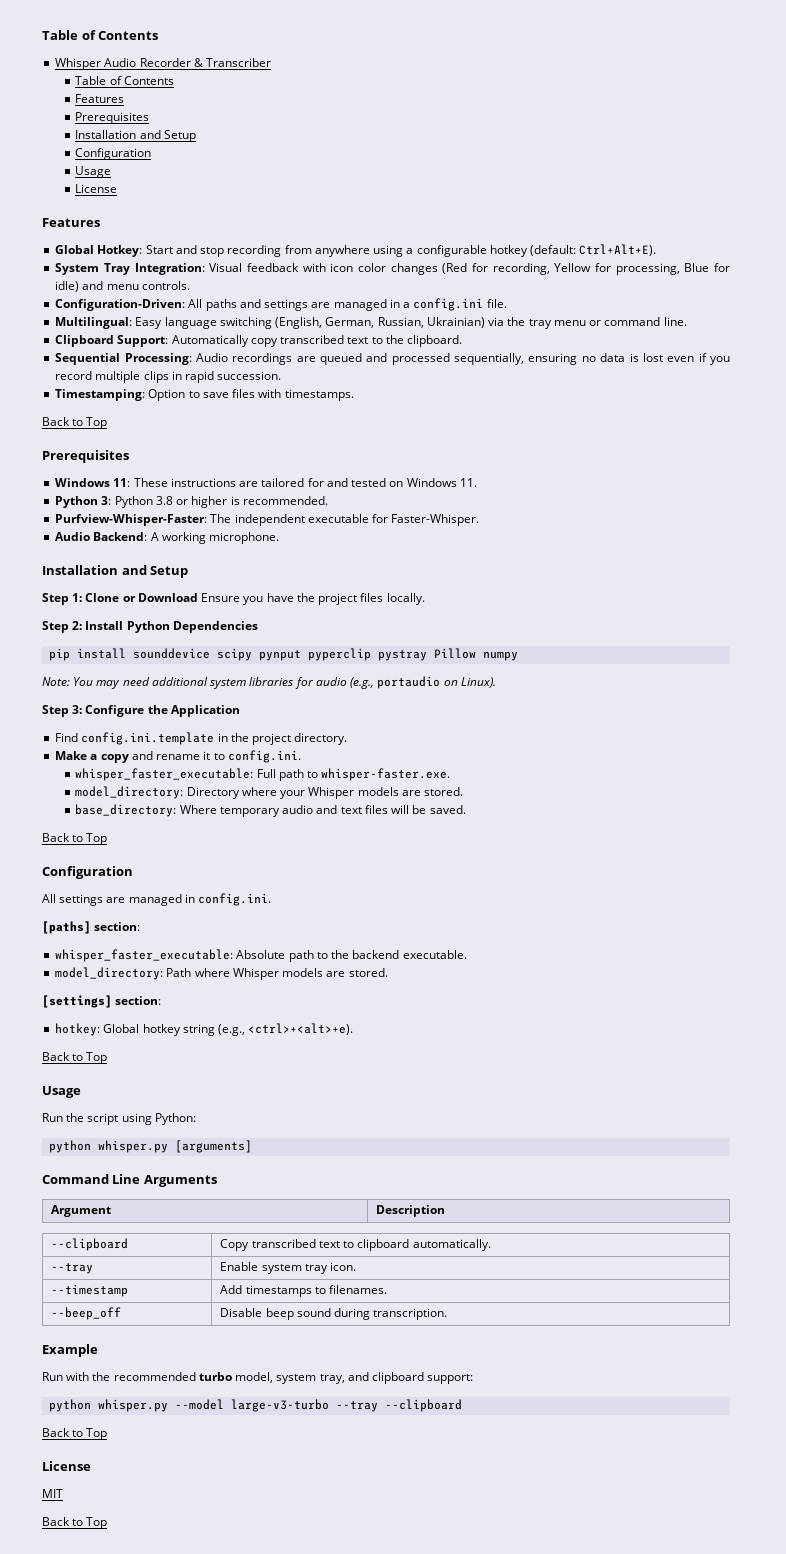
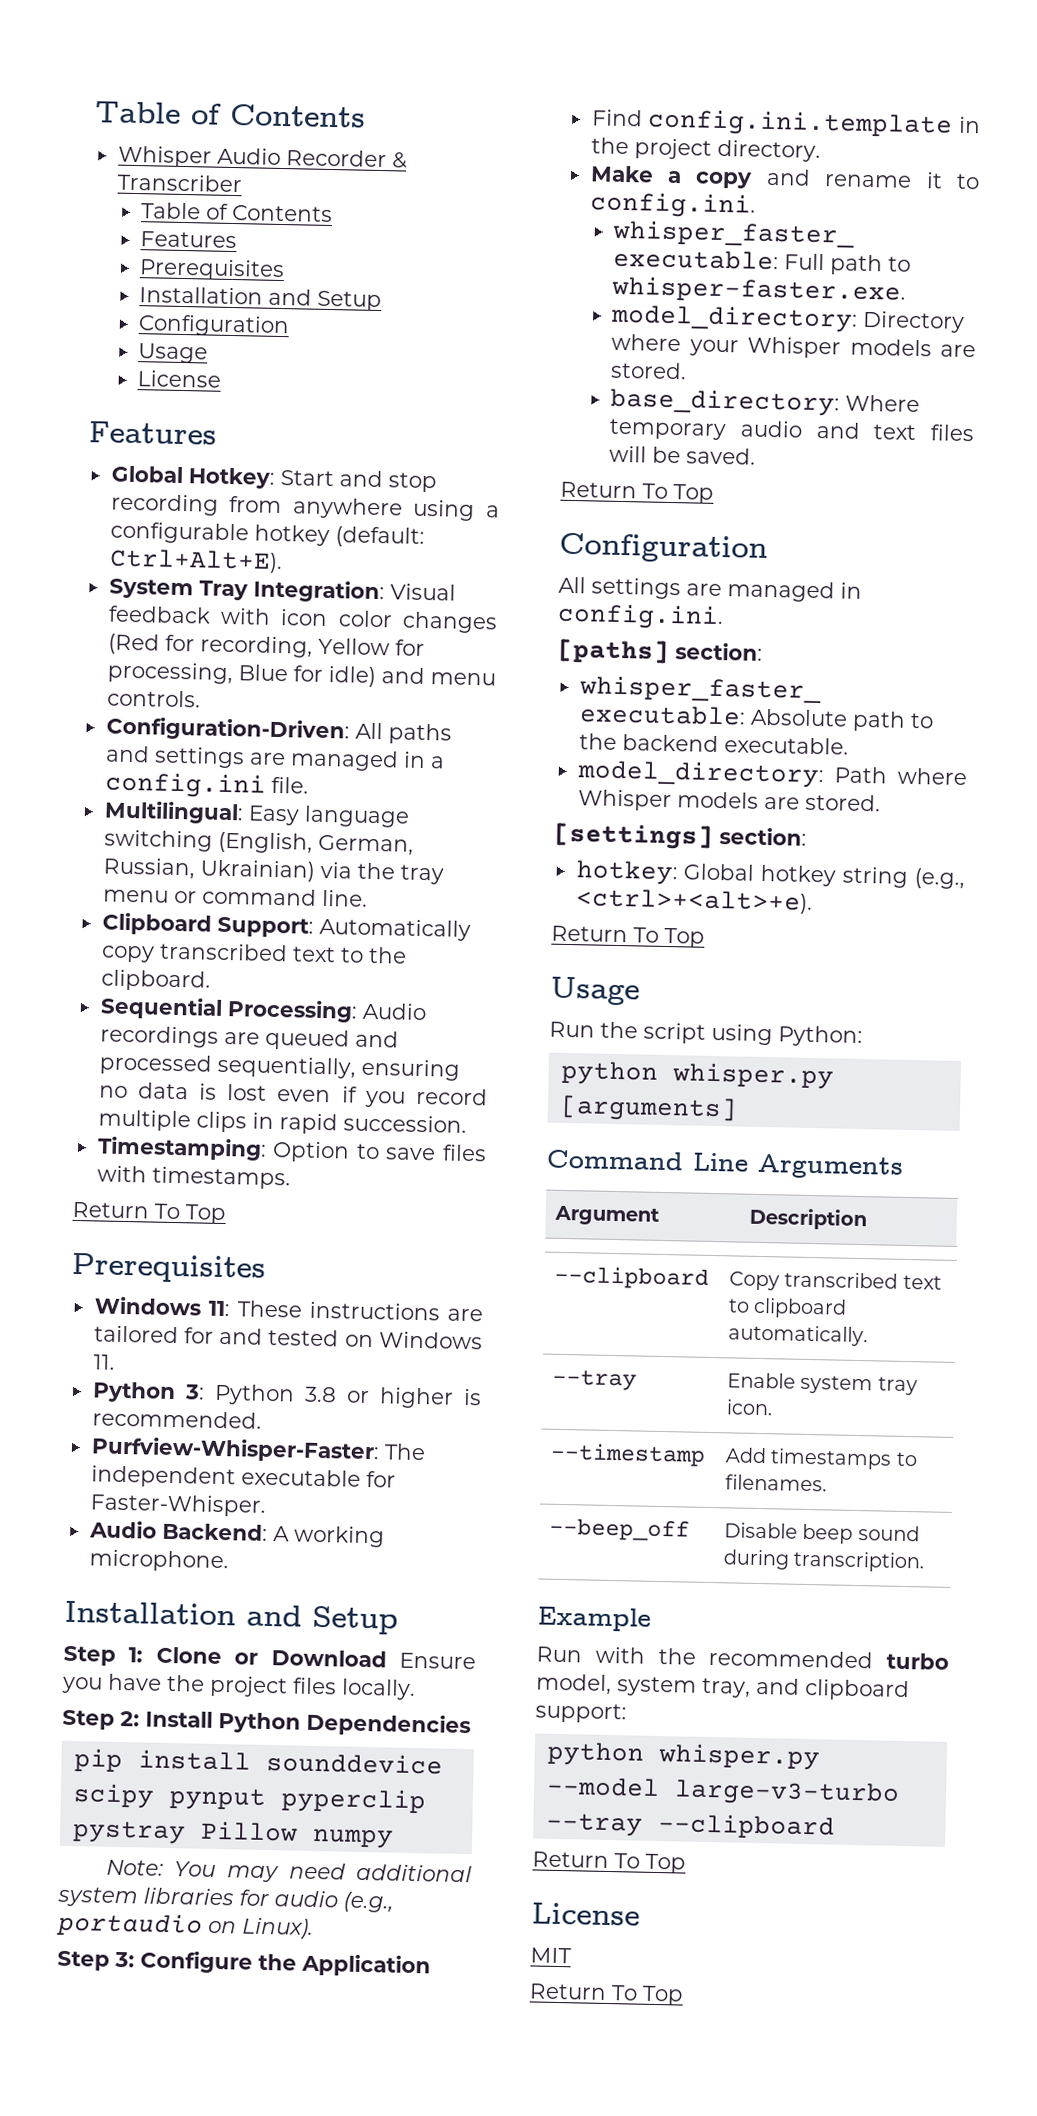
  Timestamping: Option to save files with timestamps.
- Back to Top
+ Return To Top
  base_directory: Where temporary audio and text files will be saved.
- Back to Top
+ Return To Top
  hotkey: Global hotkey string (e.g., <ctrl>+<alt>+e).
- Back to Top
+ Return To Top
  python whisper.py --model large-v3-turbo --tray --clipboard
- Back to Top
+ Return To Top
  MIT
- Back to Top
+ Return To Top

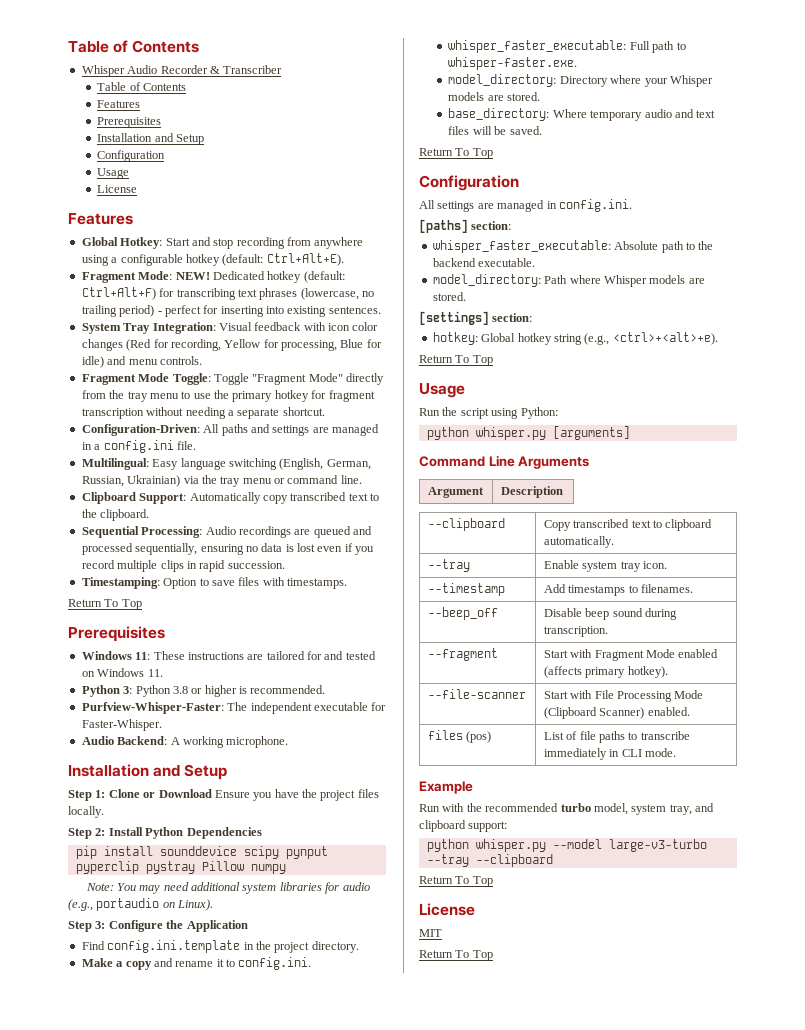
+ Fragment Mode: NEW! Dedicated hotkey (default: Ctrl+Alt+F) for transcribing text phrases (lowercase, no trailing period) - perfect for inserting into existing sentences.
+ Fragment Mode Toggle: Toggle "Fragment Mode" directly from the tray menu to use the primary hotkey for fragment transcription without needing a separate shortcut.
+ --fragment | Start with Fragment Mode enabled (affects primary hotkey).
+ --file-scanner | Start with File Processing Mode (Clipboard Scanner) enabled.
+ files (pos) | List of file paths to transcribe immediately in CLI mode.

